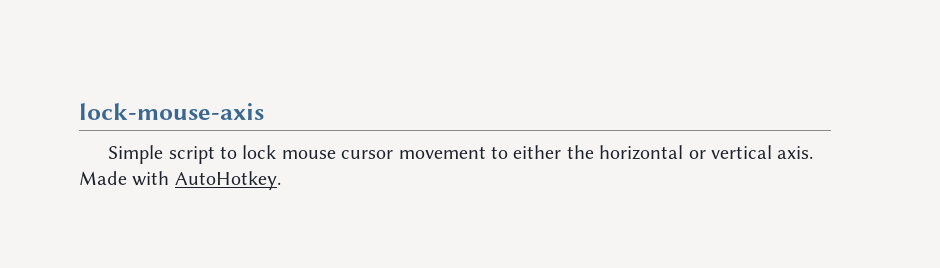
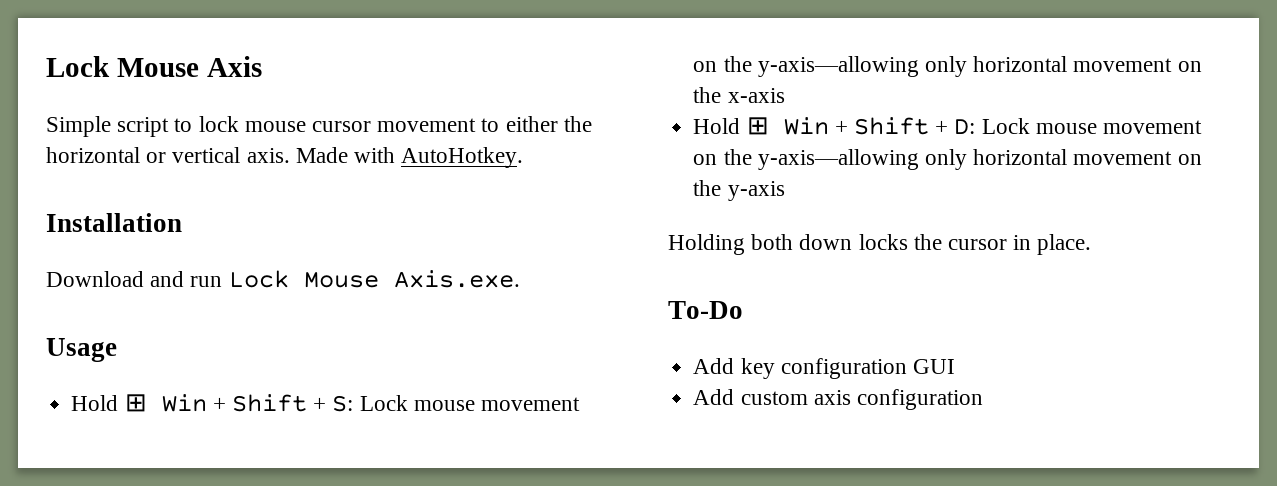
- lock-mouse-axis
+ Lock Mouse Axis
+ Installation
+ Download and run Lock Mouse Axis.exe.
+ Usage
+ Hold ⊞ Win + Shift + S: Lock mouse movement on the y-axis—allowing only horizontal movement on the x-axis
+ Hold ⊞ Win + Shift + D: Lock mouse movement on the y-axis—allowing only horizontal movement on the y-axis
+ Holding both down locks the cursor in place.
+ To-Do
+ Add key configuration GUI
+ Add custom axis configuration

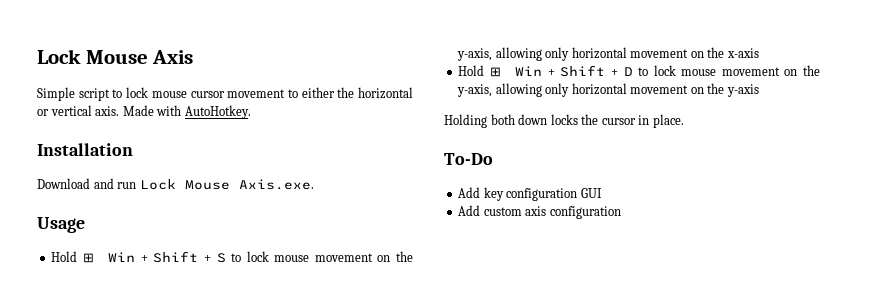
- Hold ⊞ Win + Shift + S: Lock mouse movement on the y-axis—allowing only horizontal movement on the x-axis
+ Hold ⊞ Win + Shift + S to lock mouse movement on the y-axis, allowing only horizontal movement on the x-axis
- Hold ⊞ Win + Shift + D: Lock mouse movement on the y-axis—allowing only horizontal movement on the y-axis
+ Hold ⊞ Win + Shift + D to lock mouse movement on the y-axis, allowing only horizontal movement on the y-axis

